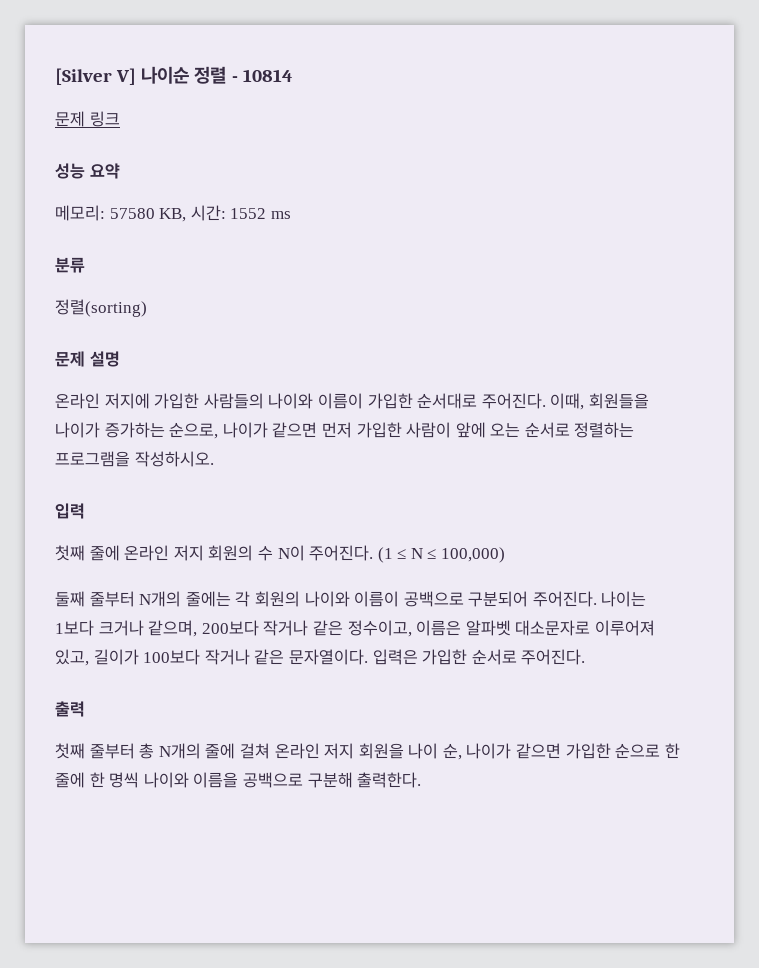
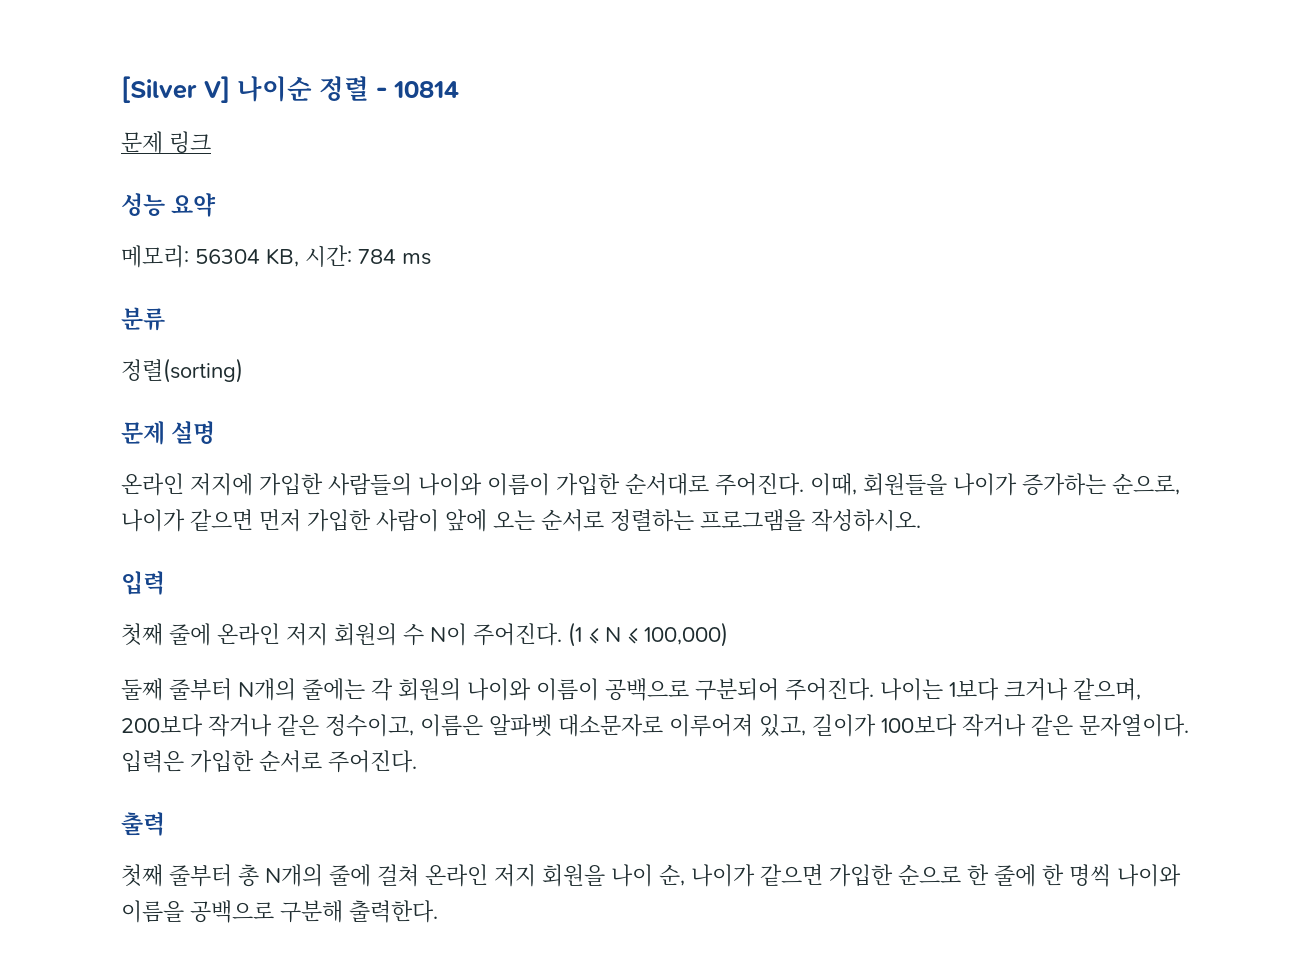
- 메모리: 57580 KB, 시간: 1552 ms
+ 메모리: 56304 KB, 시간: 784 ms

